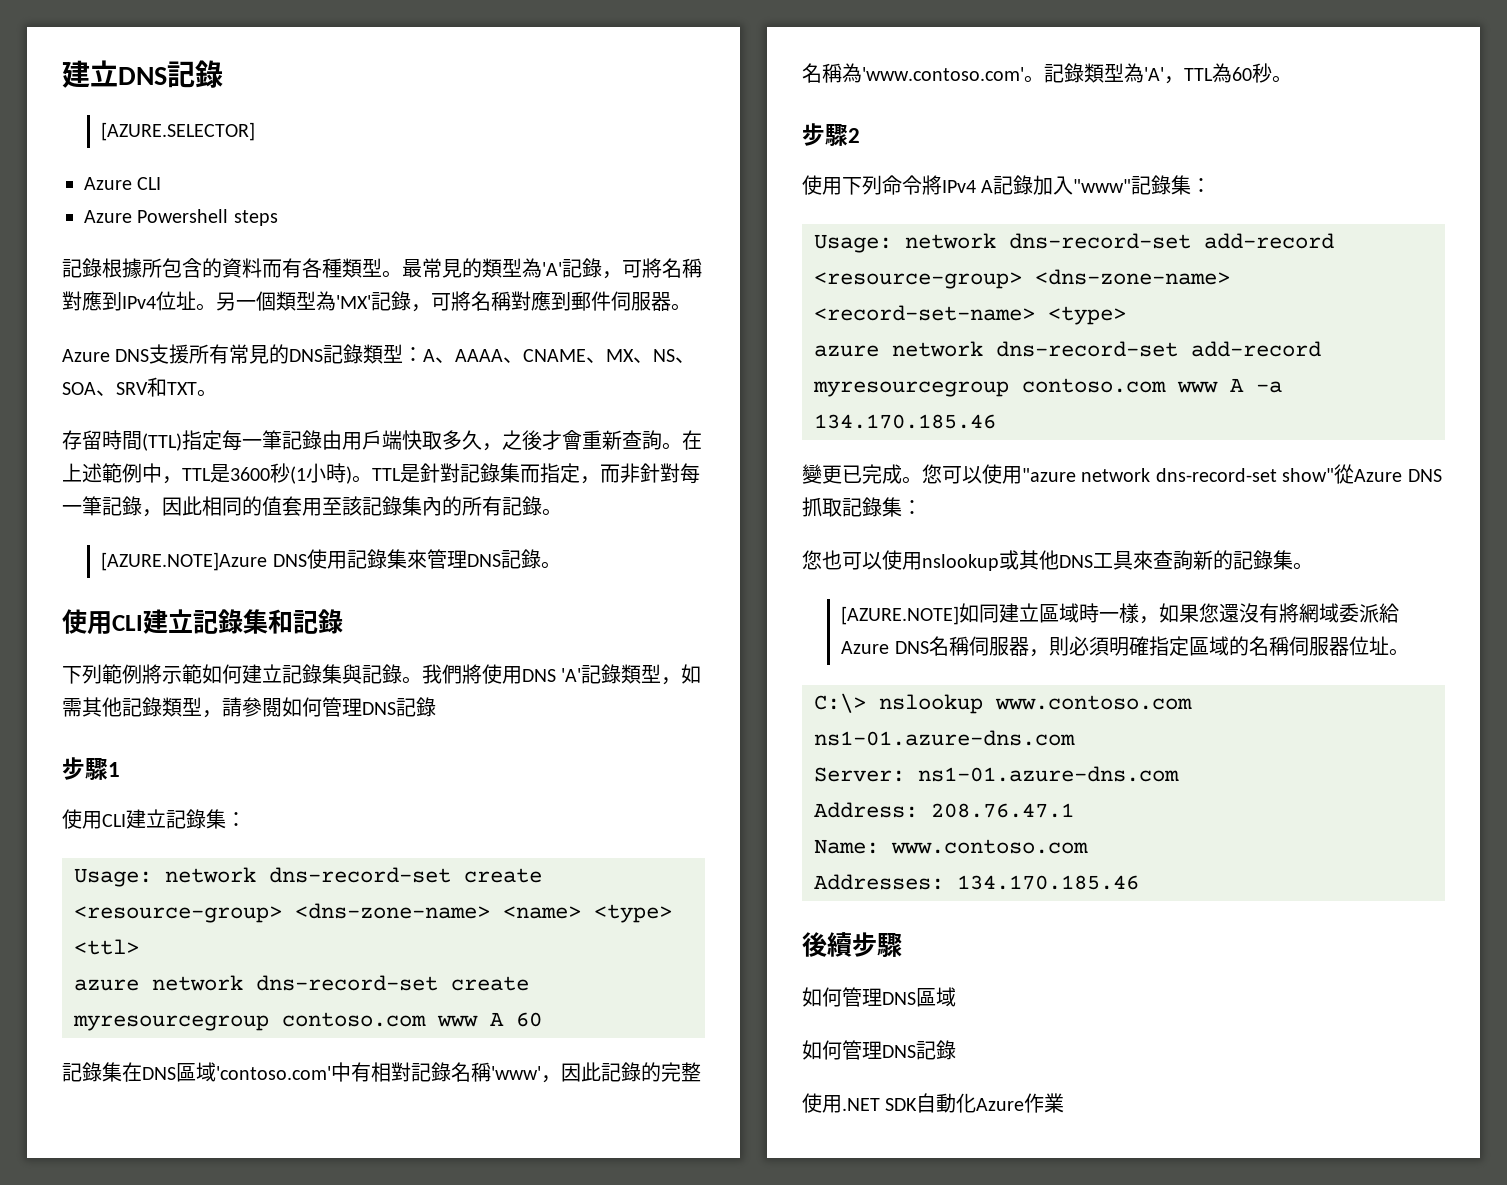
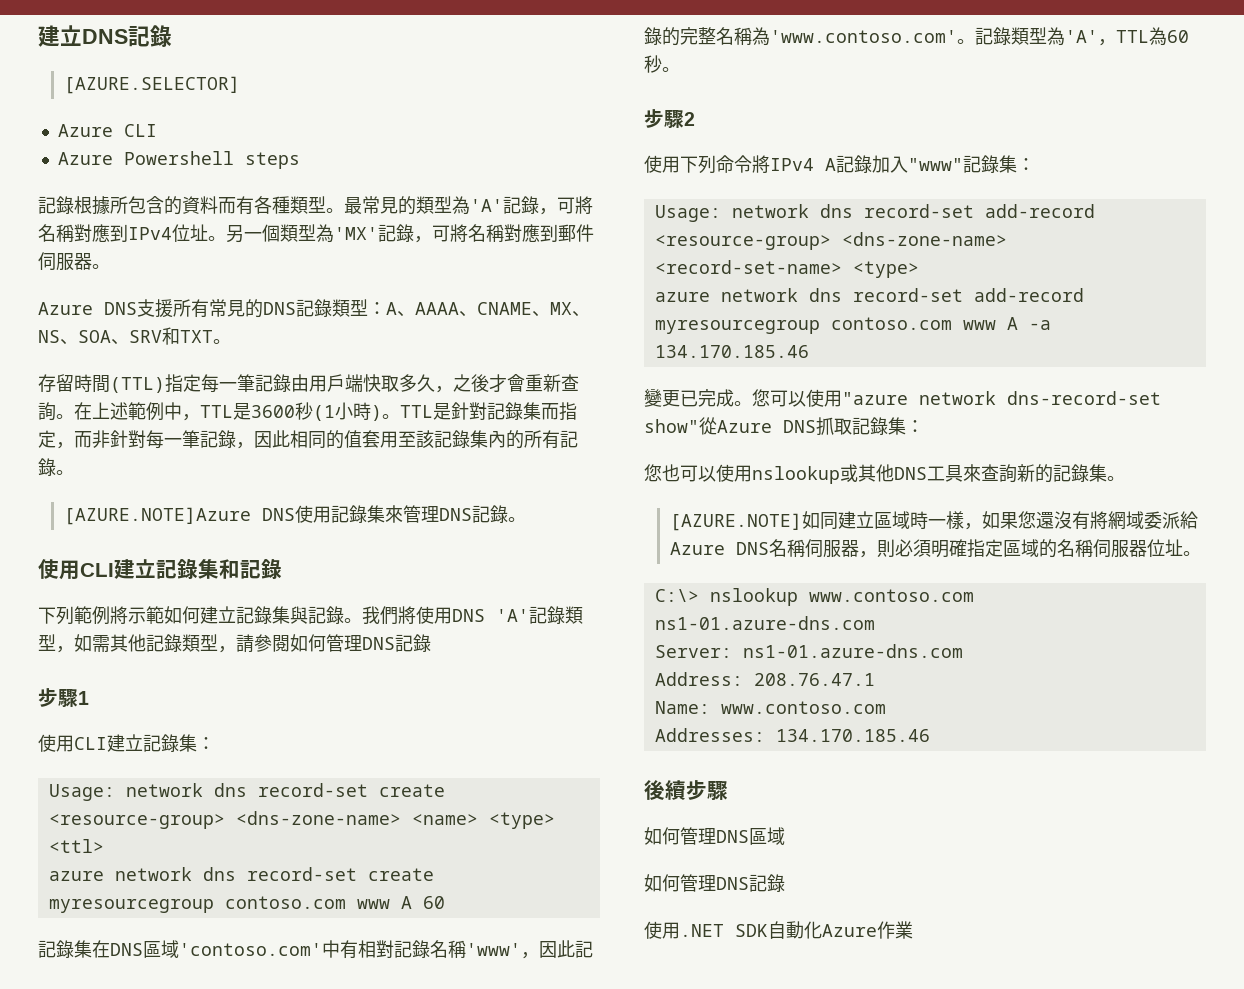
- Usage: network dns-record-set create <resource-group> <dns-zone-name> <name> <type> <ttl>
+ Usage: network dns record-set create <resource-group> <dns-zone-name> <name> <type> <ttl>
- azure network dns-record-set create myresourcegroup contoso.com www A 60
+ azure network dns record-set create myresourcegroup contoso.com www A 60
- Usage: network dns-record-set add-record <resource-group> <dns-zone-name> <record-set-name> <type>
+ Usage: network dns record-set add-record <resource-group> <dns-zone-name> <record-set-name> <type>
- azure network dns-record-set add-record myresourcegroup contoso.com www A -a 134.170.185.46
+ azure network dns record-set add-record myresourcegroup contoso.com www A -a 134.170.185.46

